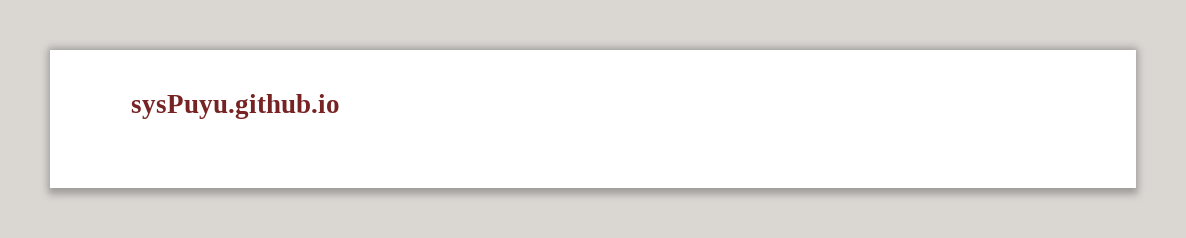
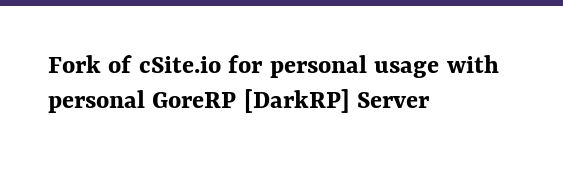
- sysPuyu.github.io
+ Fork of cSite.io for personal usage with personal GoreRP [DarkRP] Server

